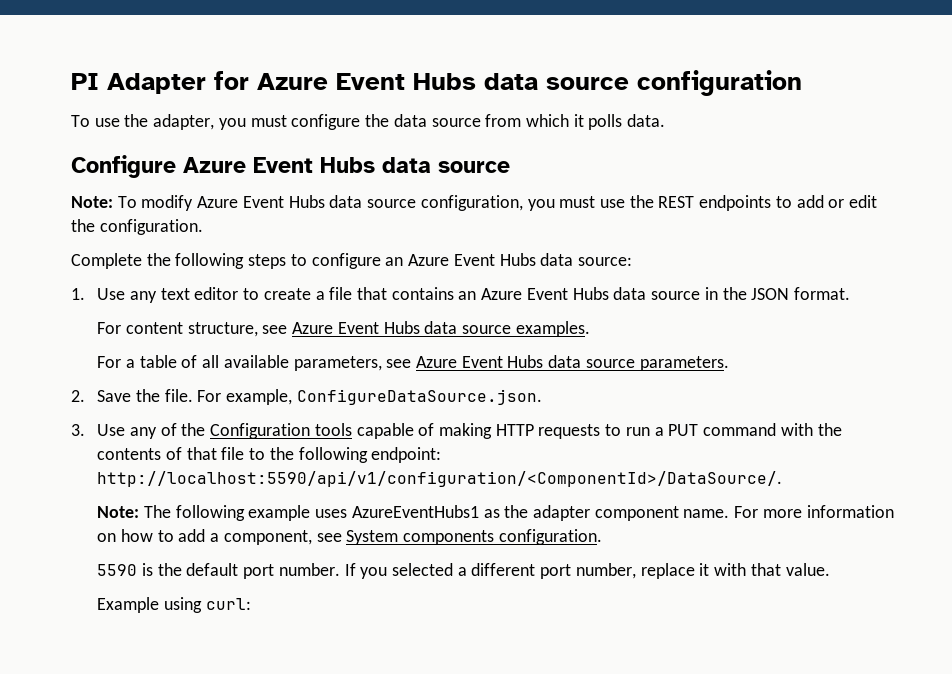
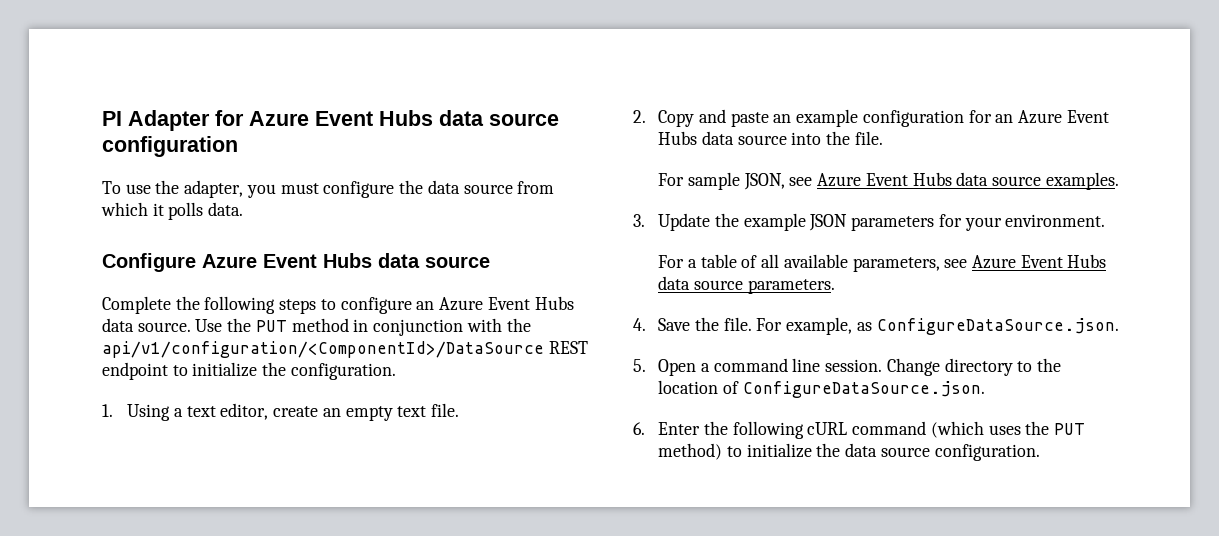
- Note: To modify Azure Event Hubs data source configuration, you must use the REST endpoints to add or edit the configuration.
- Complete the following steps to configure an Azure Event Hubs data source:
- 1. Use any text editor to create a file that contains an Azure Event Hubs data source in the JSON format.
- For content structure, see Azure Event Hubs data source examples.
+ Complete the following steps to configure an Azure Event Hubs data source. Use the PUT method in conjunction with the api/v1/configuration/<ComponentId>/DataSource REST endpoint to initialize the configuration.
+ 1. Using a text editor, create an empty text file.
+ 2. Copy and paste an example configuration for an Azure Event Hubs data source into the file.
+ For sample JSON, see Azure Event Hubs data source examples.
+ 3. Update the example JSON parameters for your environment.
- 2. Save the file.
+ 4. Save the file.
- For example, ConfigureDataSource.json.
- 3. Use any of the Configuration tools capable of making HTTP requests to run a PUT command with the contents of that file to the following endpoint: http://localhost:5590/api/v1/configuration/<ComponentId>/DataSource/.
- Note: The following example uses AzureEventHubs1 as the adapter component name. For more information on how to add a component, see System components configuration.
- 5590 is the default port number. If you selected a different port number, replace it with that value.
- Example using curl:
+ For example, as ConfigureDataSource.json.
+ 5. Open a command line session. Change directory to the location of ConfigureDataSource.json.
+ 6. Enter the following cURL command (which uses the PUT method) to initialize the data source configuration.

